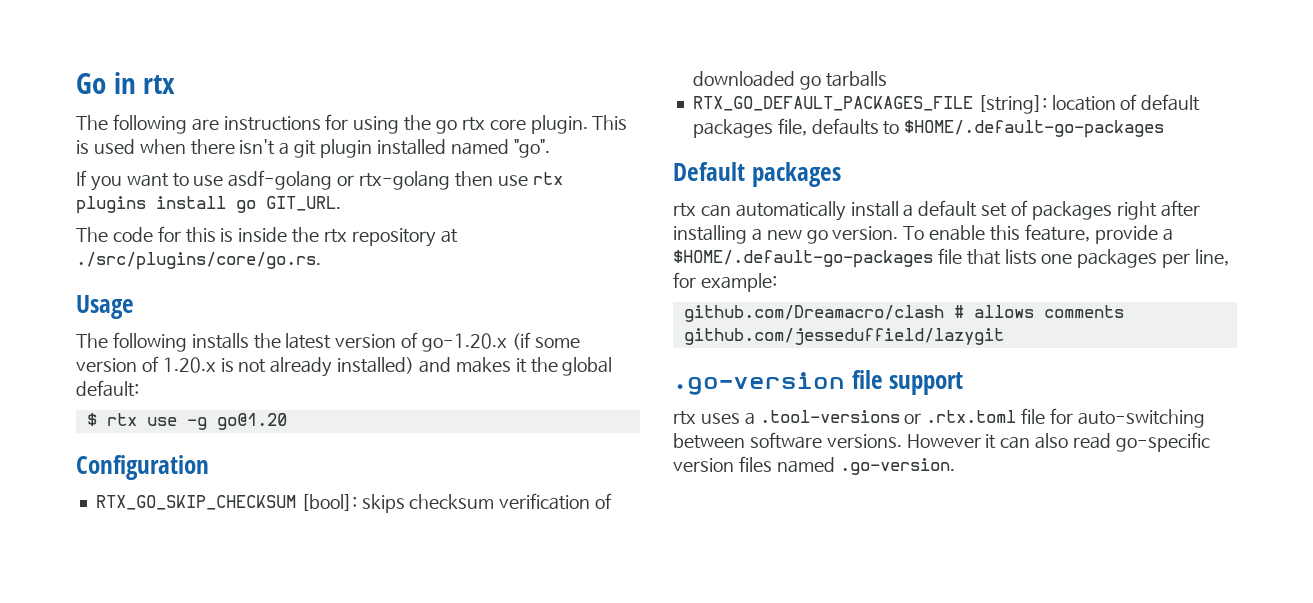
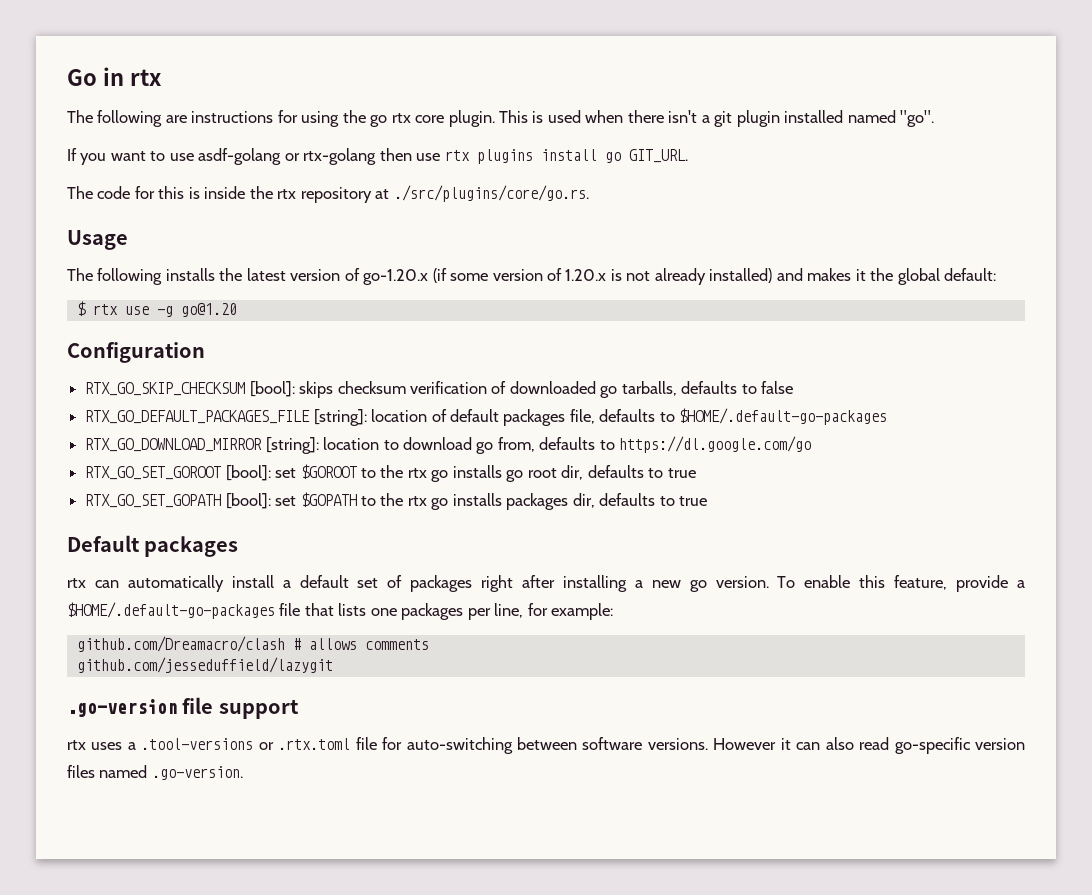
- RTX_GO_SKIP_CHECKSUM [bool]: skips checksum verification of downloaded go tarballs
+ RTX_GO_SKIP_CHECKSUM [bool]: skips checksum verification of downloaded go tarballs, defaults to false
+ RTX_GO_DOWNLOAD_MIRROR [string]: location to download go from, defaults to https://dl.google.com/go
+ RTX_GO_SET_GOROOT [bool]: set $GOROOT to the rtx go installs go root dir, defaults to true
+ RTX_GO_SET_GOPATH [bool]: set $GOPATH to the rtx go installs packages dir, defaults to true

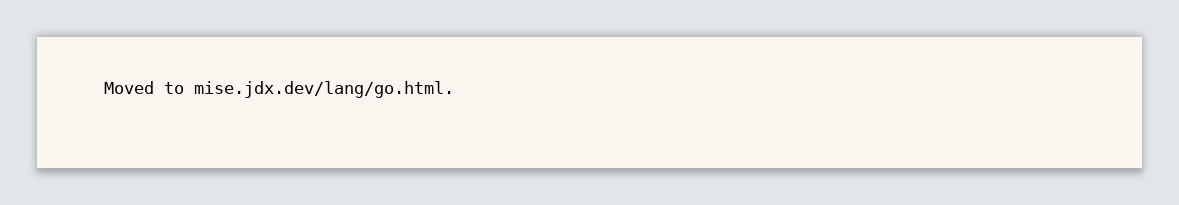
- Go in rtx
- The following are instructions for using the go rtx core plugin. This is used when there isn't a git plugin installed named "go".
- If you want to use asdf-golang or rtx-golang then use rtx plugins install go GIT_URL.
- The code for this is inside the rtx repository at ./src/plugins/core/go.rs.
- Usage
- The following installs the latest version of go-1.20.x (if some version of 1.20.x is not already installed) and makes it the global default:
- $ rtx use -g go@1.20
- Configuration
- RTX_GO_SKIP_CHECKSUM [bool]: skips checksum verification of downloaded go tarballs, defaults to false
- RTX_GO_DEFAULT_PACKAGES_FILE [string]: location of default packages file, defaults to $HOME/.default-go-packages
- RTX_GO_DOWNLOAD_MIRROR [string]: location to download go from, defaults to https://dl.google.com/go
- RTX_GO_SET_GOROOT [bool]: set $GOROOT to the rtx go installs go root dir, defaults to true
- RTX_GO_SET_GOPATH [bool]: set $GOPATH to the rtx go installs packages dir, defaults to true
- Default packages
- rtx can automatically install a default set of packages right after installing a new go version. To enable this feature, provide a $HOME/.default-go-packages file that lists one packages per line, for example:
- github.com/Dreamacro/clash # allows comments
- github.com/jesseduffield/lazygit
- .go-version file support
- rtx uses a .tool-versions or .rtx.toml file for auto-switching between software versions. However it can also read go-specific version files named .go-version.
+ Moved to mise.jdx.dev/lang/go.html.

